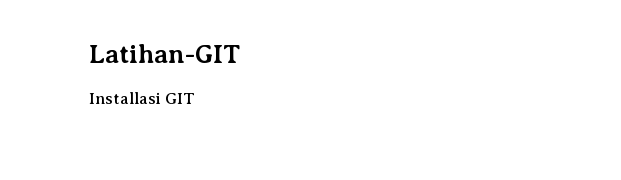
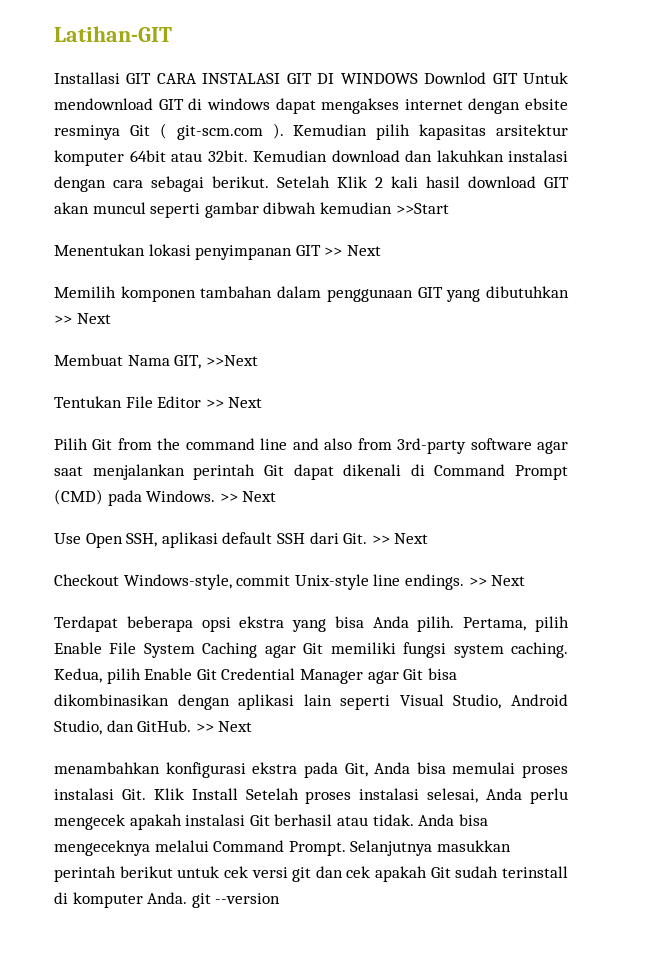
- Installasi GIT
+ Installasi GIT CARA INSTALASI GIT DI WINDOWS Downlod GIT Untuk mendownload GIT di windows dapat mengakses internet dengan ebsite resminya Git ( git-scm.com ). Kemudian pilih kapasitas arsitektur komputer 64bit atau 32bit. Kemudian download dan lakuhkan instalasi dengan cara sebagai berikut. Setelah Klik 2 kali hasil download GIT akan muncul seperti gambar dibwah kemudian >>Start
+ Menentukan lokasi penyimpanan GIT >> Next
+ Memilih komponen tambahan dalam penggunaan GIT yang dibutuhkan >> Next
+ Membuat Nama GIT, >>Next
+ Tentukan File Editor >> Next
+ Pilih Git from the command line and also from 3rd-party software agar saat menjalankan perintah Git dapat dikenali di Command Prompt (CMD) pada Windows. >> Next
+ Use Open SSH, aplikasi default SSH dari Git. >> Next
+ Checkout Windows-style, commit Unix-style line endings. >> Next
+ Terdapat beberapa opsi ekstra yang bisa Anda pilih. Pertama, pilih Enable File System Caching agar Git memiliki fungsi system caching. Kedua, pilih Enable Git Credential Manager agar Git bisa dikombinasikan dengan aplikasi lain seperti Visual Studio, Android Studio, dan GitHub. >> Next
+ menambahkan konfigurasi ekstra pada Git, Anda bisa memulai proses instalasi Git. Klik Install Setelah proses instalasi selesai, Anda perlu mengecek apakah instalasi Git berhasil atau tidak. Anda bisa mengeceknya melalui Command Prompt. Selanjutnya masukkan perintah berikut untuk cek versi git dan cek apakah Git sudah terinstall di komputer Anda. git --version

